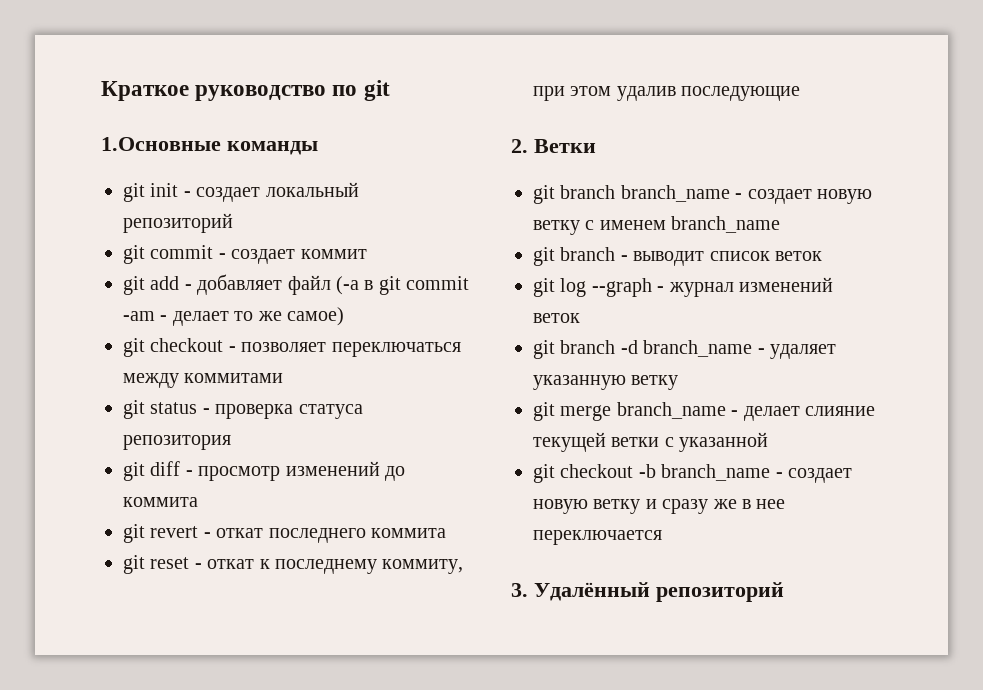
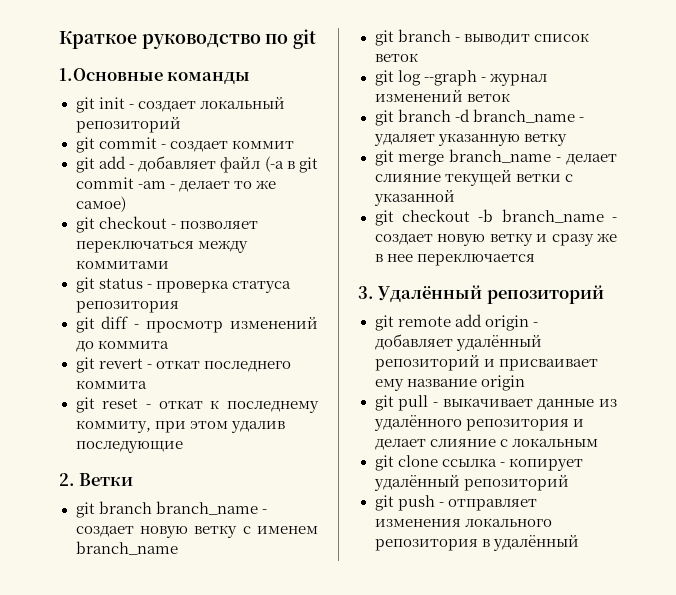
+ git remote add origin - добавляет удалённый репозиторий и присваивает ему название origin
+ git pull - выкачивает данные из удалённого репозитория и делает слияние с локальным
+ git clone ссылка - копирует удалённый репозиторий
+ git push - отправляет изменения локального репозитория в удалённый

